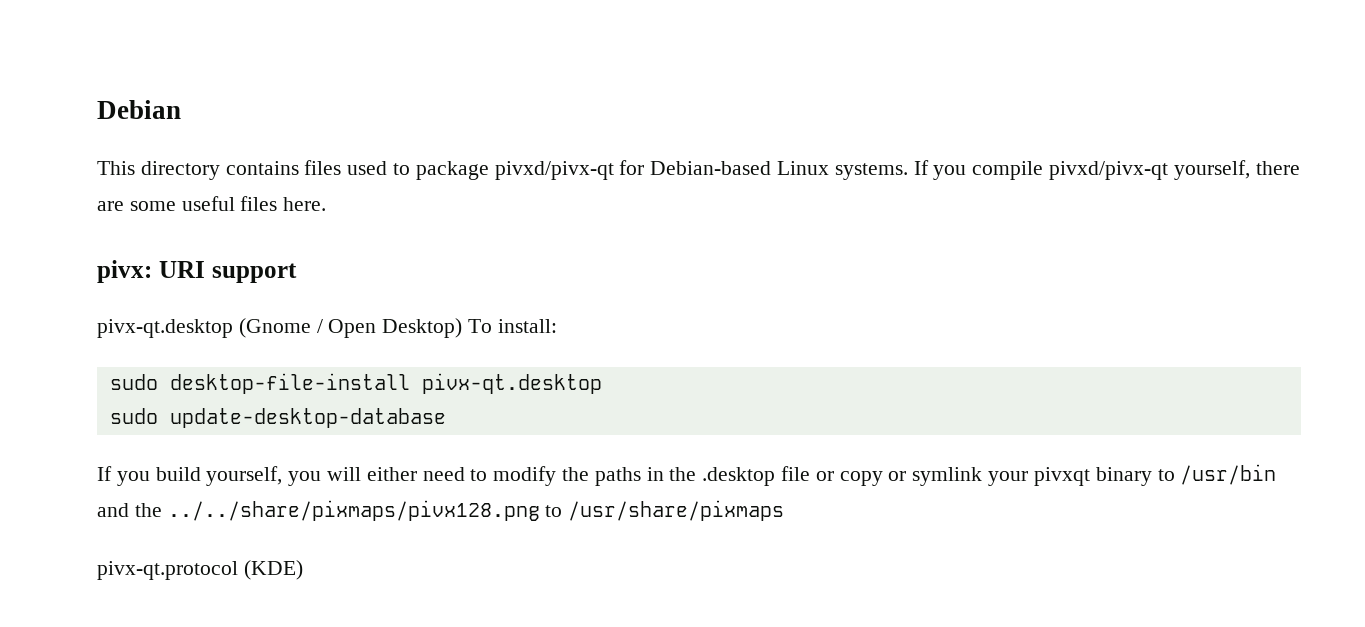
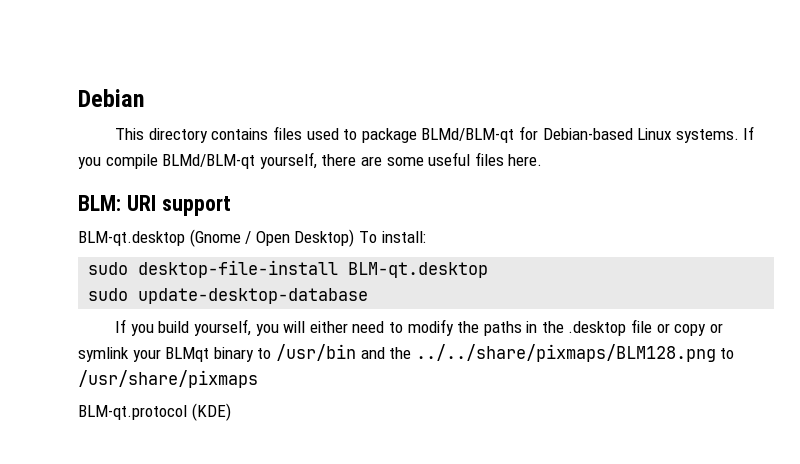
- This directory contains files used to package pivxd/pivx-qt for Debian-based Linux systems.
+ This directory contains files used to package BLMd/BLM-qt for Debian-based Linux systems.
- If you compile pivxd/pivx-qt yourself, there are some useful files here.
+ If you compile BLMd/BLM-qt yourself, there are some useful files here.
- pivx: URI support
+ BLM: URI support
- pivx-qt.desktop (Gnome / Open Desktop) To install:
+ BLM-qt.desktop (Gnome / Open Desktop) To install:
- sudo desktop-file-install pivx-qt.desktop
+ sudo desktop-file-install BLM-qt.desktop
- If you build yourself, you will either need to modify the paths in the .desktop file or copy or symlink your pivxqt binary to /usr/bin and the ../../share/pixmaps/pivx128.png to /usr/share/pixmaps
+ If you build yourself, you will either need to modify the paths in the .desktop file or copy or symlink your BLMqt binary to /usr/bin and the ../../share/pixmaps/BLM128.png to /usr/share/pixmaps
- pivx-qt.protocol (KDE)
+ BLM-qt.protocol (KDE)

